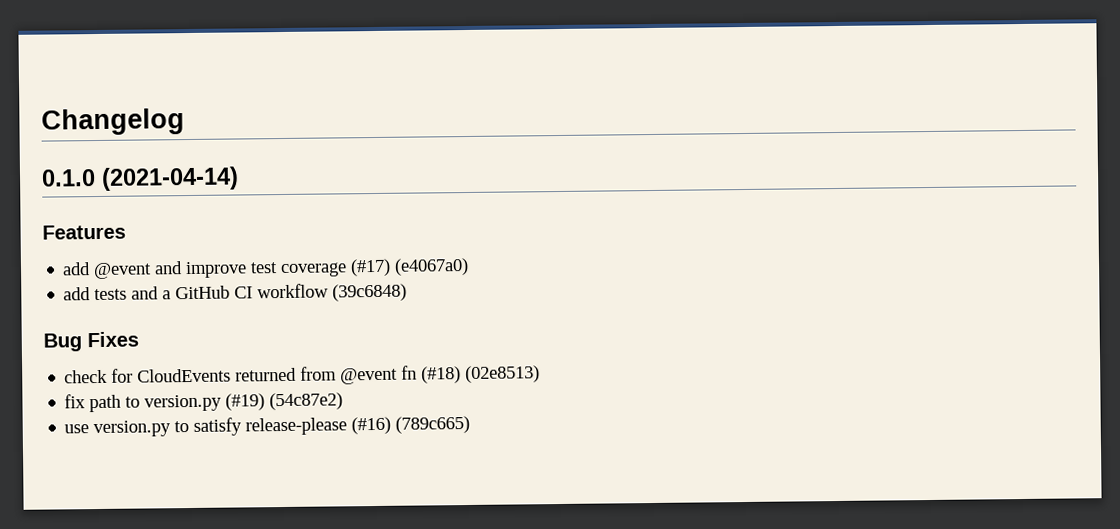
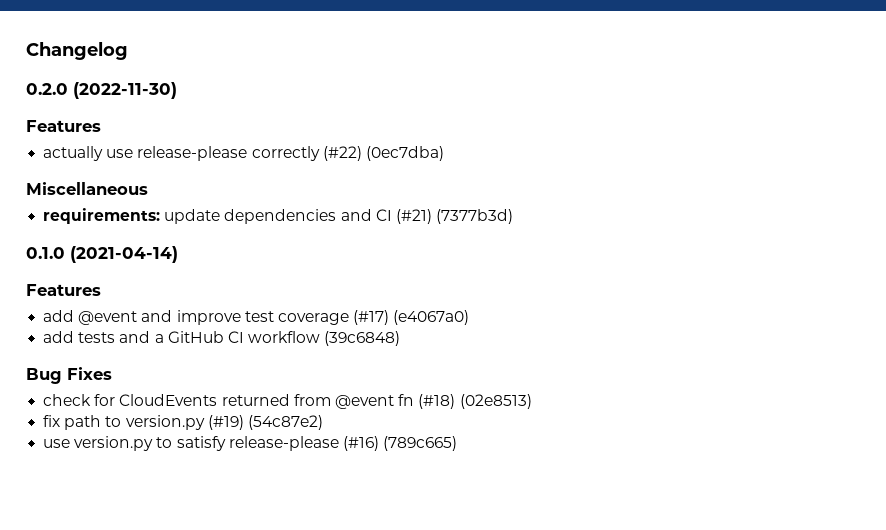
+ 0.2.0 (2022-11-30)
+ Features
+ actually use release-please correctly (#22) (0ec7dba)
+ Miscellaneous
+ requirements: update dependencies and CI (#21) (7377b3d)

